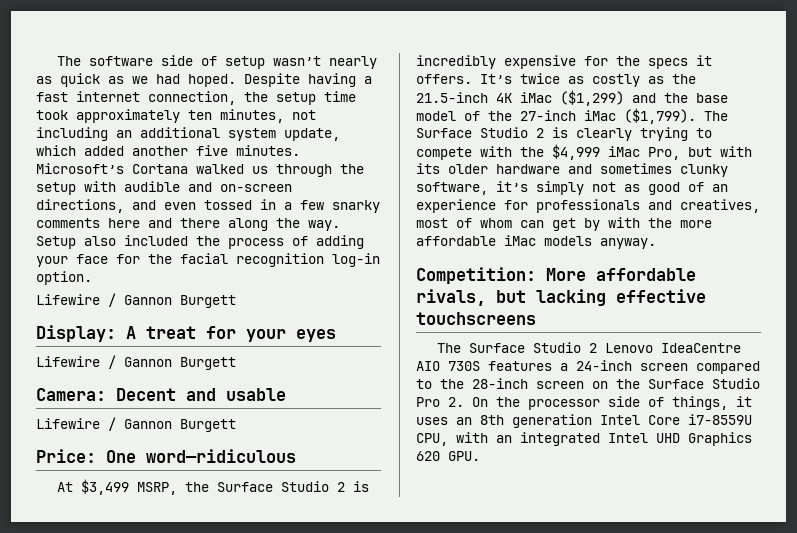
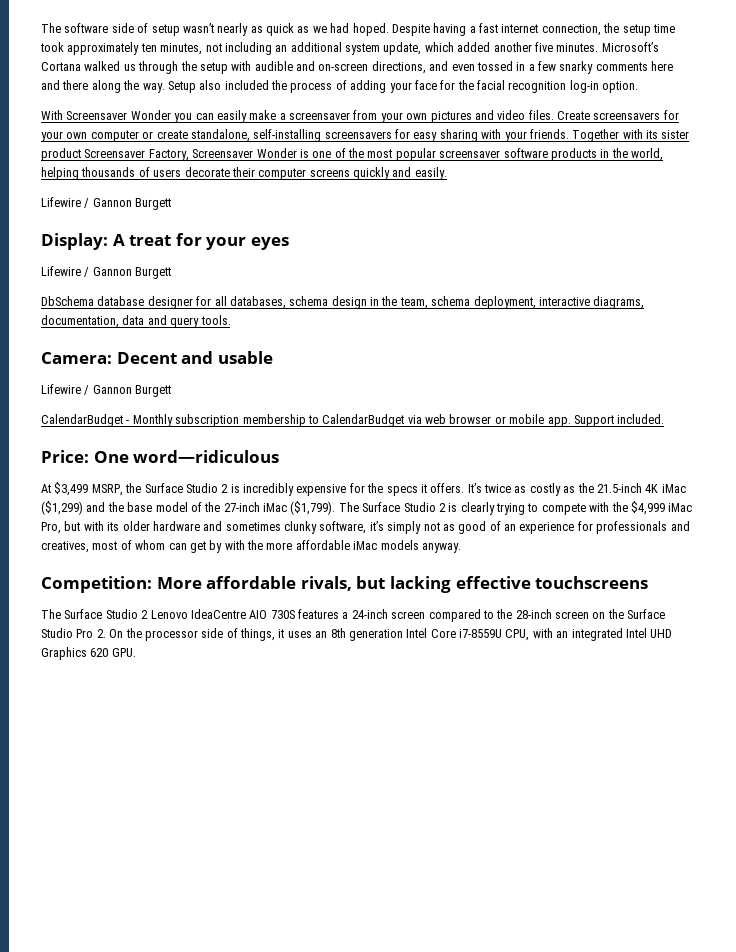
+ With Screensaver Wonder you can easily make a screensaver from your own pictures and video files. Create screensavers for your own computer or create standalone, self-installing screensavers for easy sharing with your friends. Together with its sister product Screensaver Factory, Screensaver Wonder is one of the most popular screensaver software products in the world, helping thousands of users decorate their computer screens quickly and easily.
+ DbSchema database designer for all databases, schema design in the team, schema deployment, interactive diagrams, documentation, data and query tools.
+ CalendarBudget - Monthly subscription membership to CalendarBudget via web browser or mobile app. Support included.

